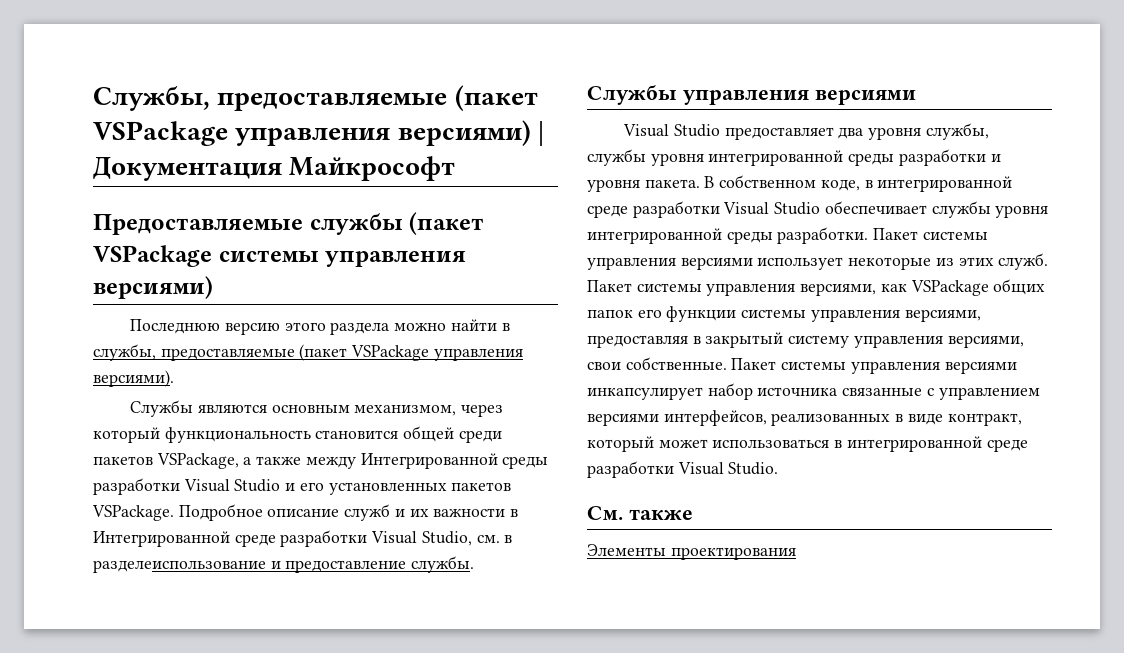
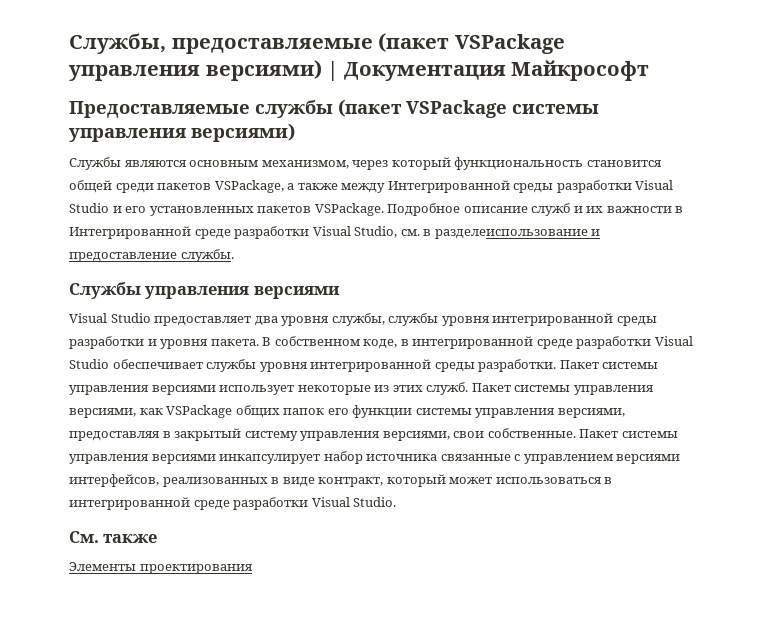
- Последнюю версию этого раздела можно найти в службы, предоставляемые (пакет VSPackage управления версиями).

